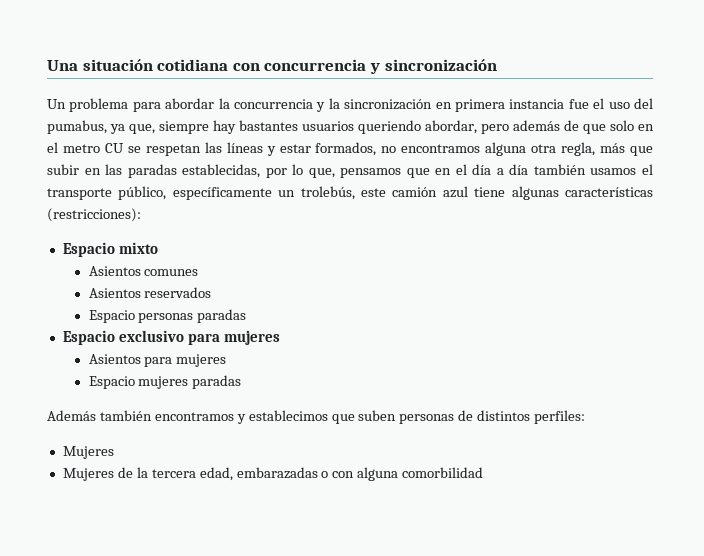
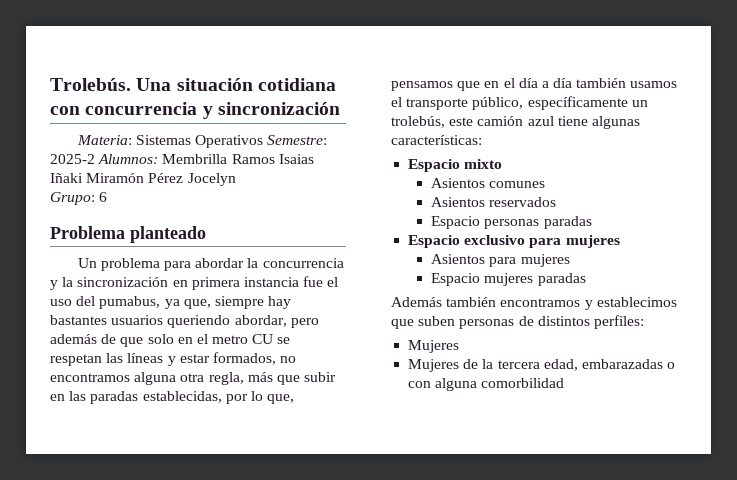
+ Trolebús.
+ Materia: Sistemas Operativos Semestre: 2025-2 Alumnos: Membrilla Ramos Isaias Iñaki Miramón Pérez Jocelyn
+ Grupo: 6
+ Problema planteado
- Un problema para abordar la concurrencia y la sincronización en primera instancia fue el uso del pumabus, ya que, siempre hay bastantes usuarios queriendo abordar, pero además de que solo en el metro CU se respetan las líneas y estar formados, no encontramos alguna otra regla, más que subir en las paradas establecidas, por lo que, pensamos que en el día a día también usamos el transporte público, específicamente un trolebús, este camión azul tiene algunas características (restricciones):
+ Un problema para abordar la concurrencia y la sincronización en primera instancia fue el uso del pumabus, ya que, siempre hay bastantes usuarios queriendo abordar, pero además de que solo en el metro CU se respetan las líneas y estar formados, no encontramos alguna otra regla, más que subir en las paradas establecidas, por lo que, pensamos que en el día a día también usamos el transporte público, específicamente un trolebús, este camión azul tiene algunas características:

